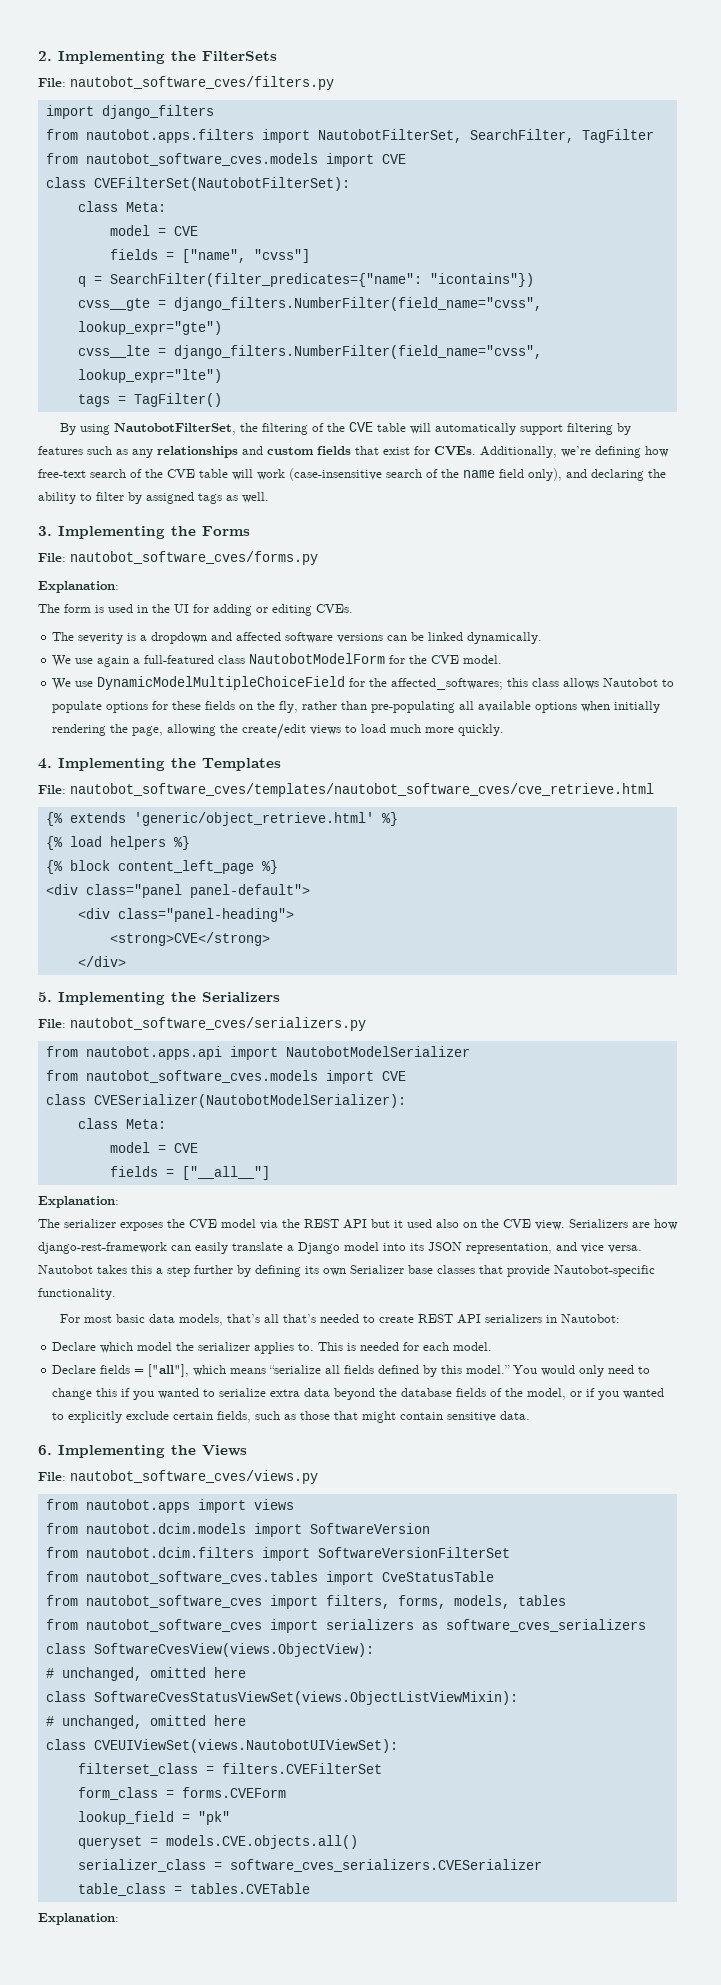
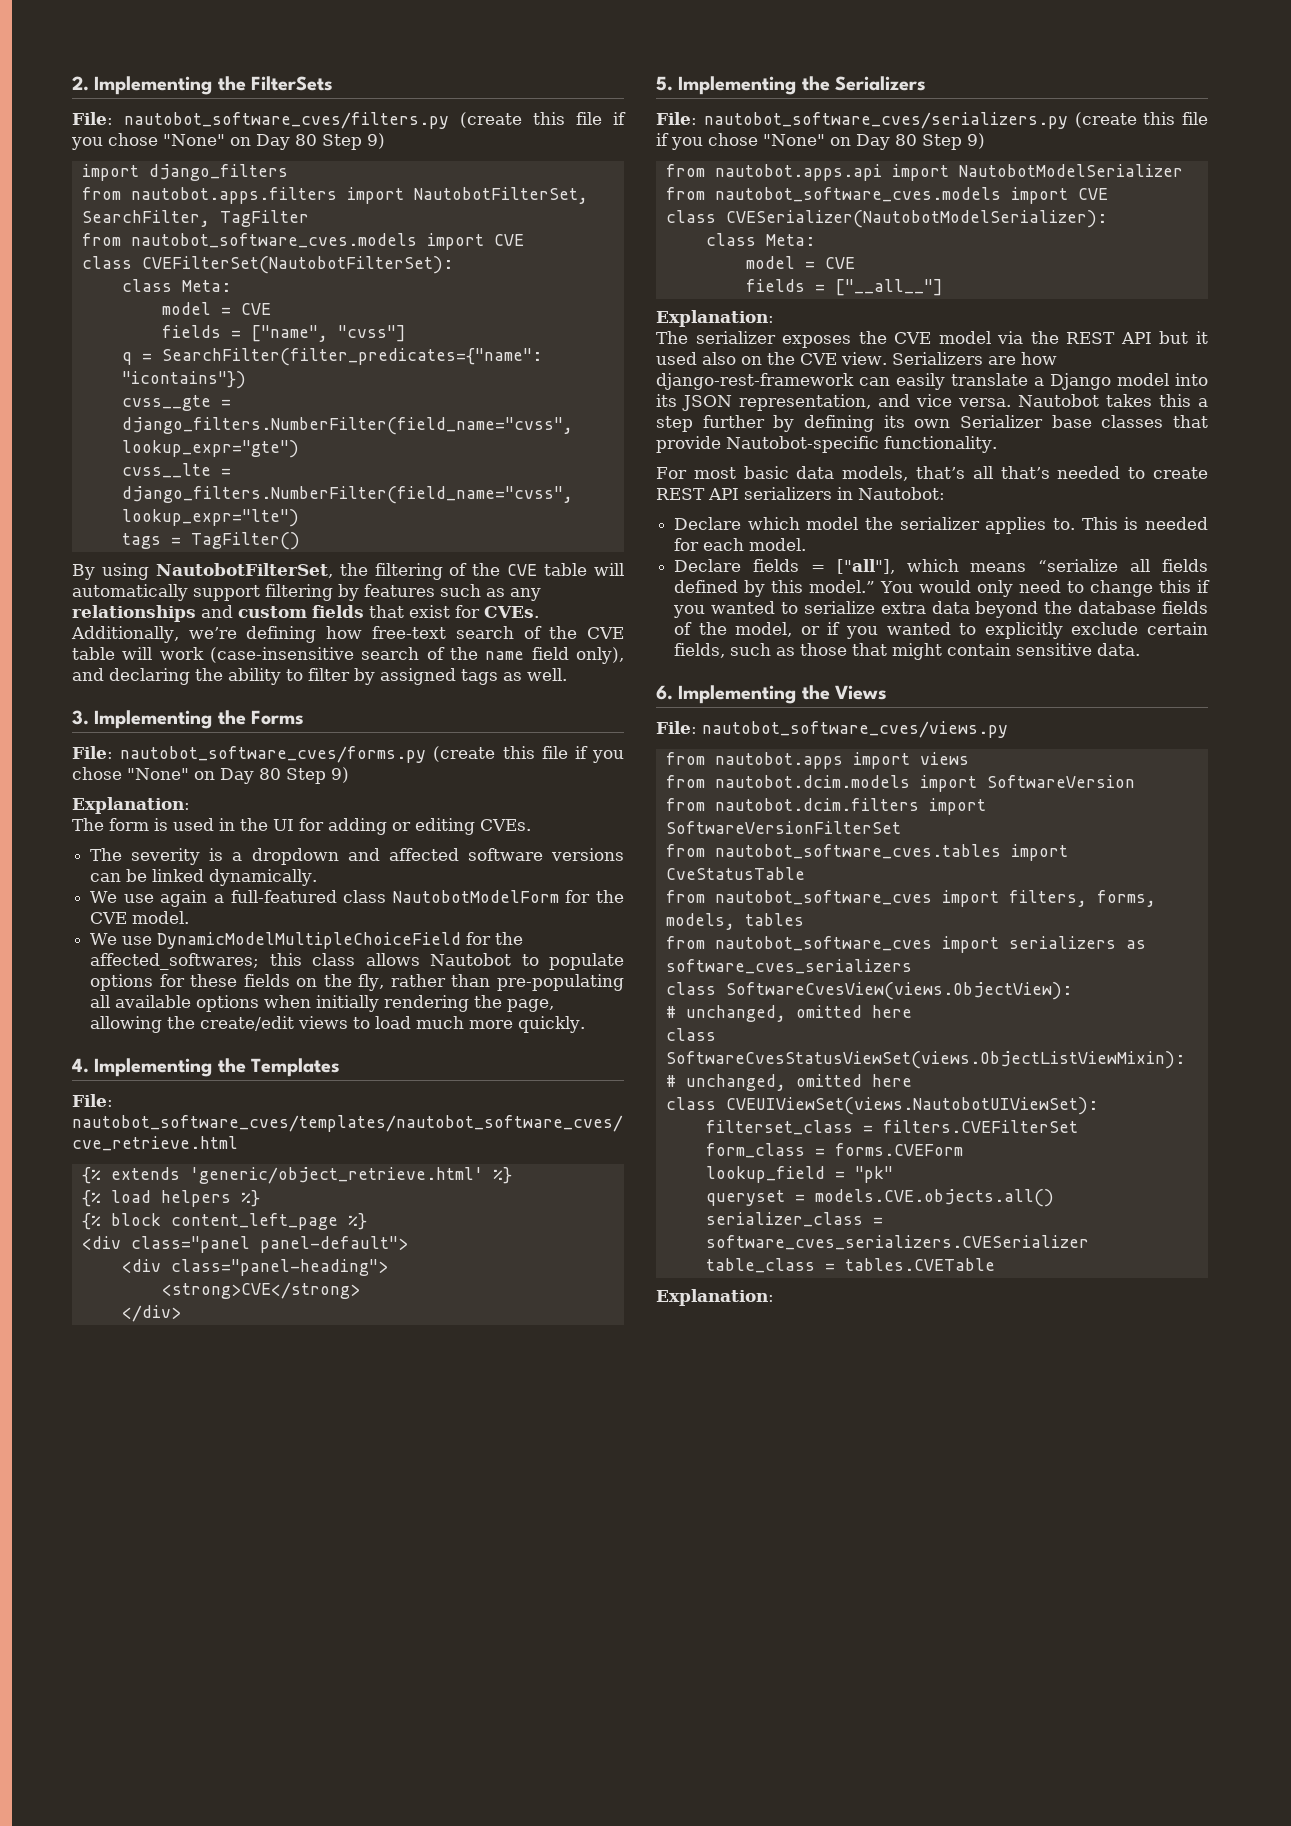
- File: nautobot_software_cves/filters.py
+ File: nautobot_software_cves/filters.py (create this file if you chose "None" on Day 80 Step 9)
- File: nautobot_software_cves/forms.py
+ File: nautobot_software_cves/forms.py (create this file if you chose "None" on Day 80 Step 9)
- File: nautobot_software_cves/serializers.py
+ File: nautobot_software_cves/serializers.py (create this file if you chose "None" on Day 80 Step 9)

